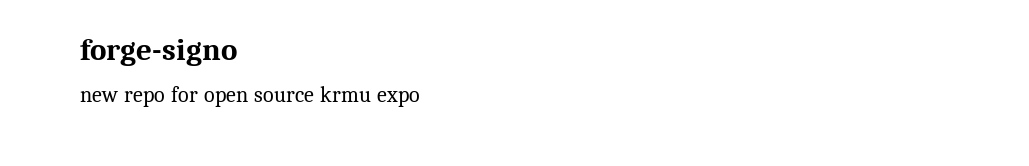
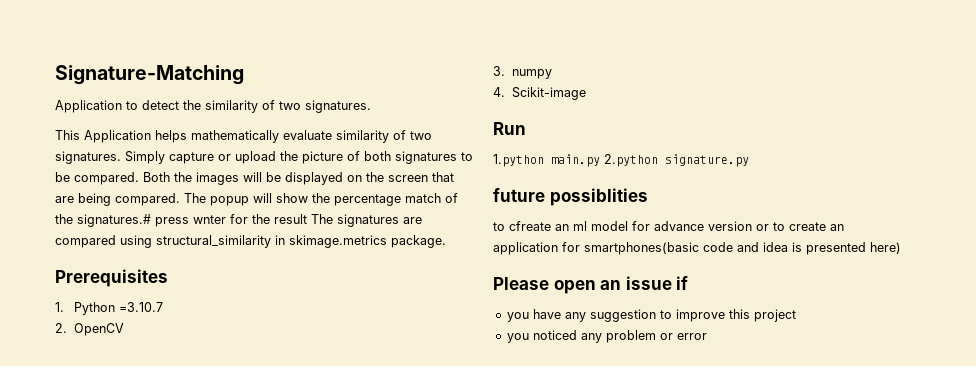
- forge-signo
- new repo for open source krmu expo
+ Signature-Matching
+ Application to detect the similarity of two signatures.
+ This Application helps mathematically evaluate similarity of two signatures. Simply capture or upload the picture of both signatures to be compared. Both the images will be displayed on the screen that are being compared. The popup will show the percentage match of the signatures.# press wnter for the result The signatures are compared using structural_similarity in skimage.metrics package.
+ Prerequisites
+ 1. Python =3.10.7
+ 2. OpenCV
+ 3. numpy
+ 4. Scikit-image
+ Run
+ 1.python main.py 2.python signature.py
+ future possiblities
+ to cfreate an ml model for advance version or to create an application for smartphones(basic code and idea is presented here)
+ Please open an issue if
+ you have any suggestion to improve this project
+ you noticed any problem or error

